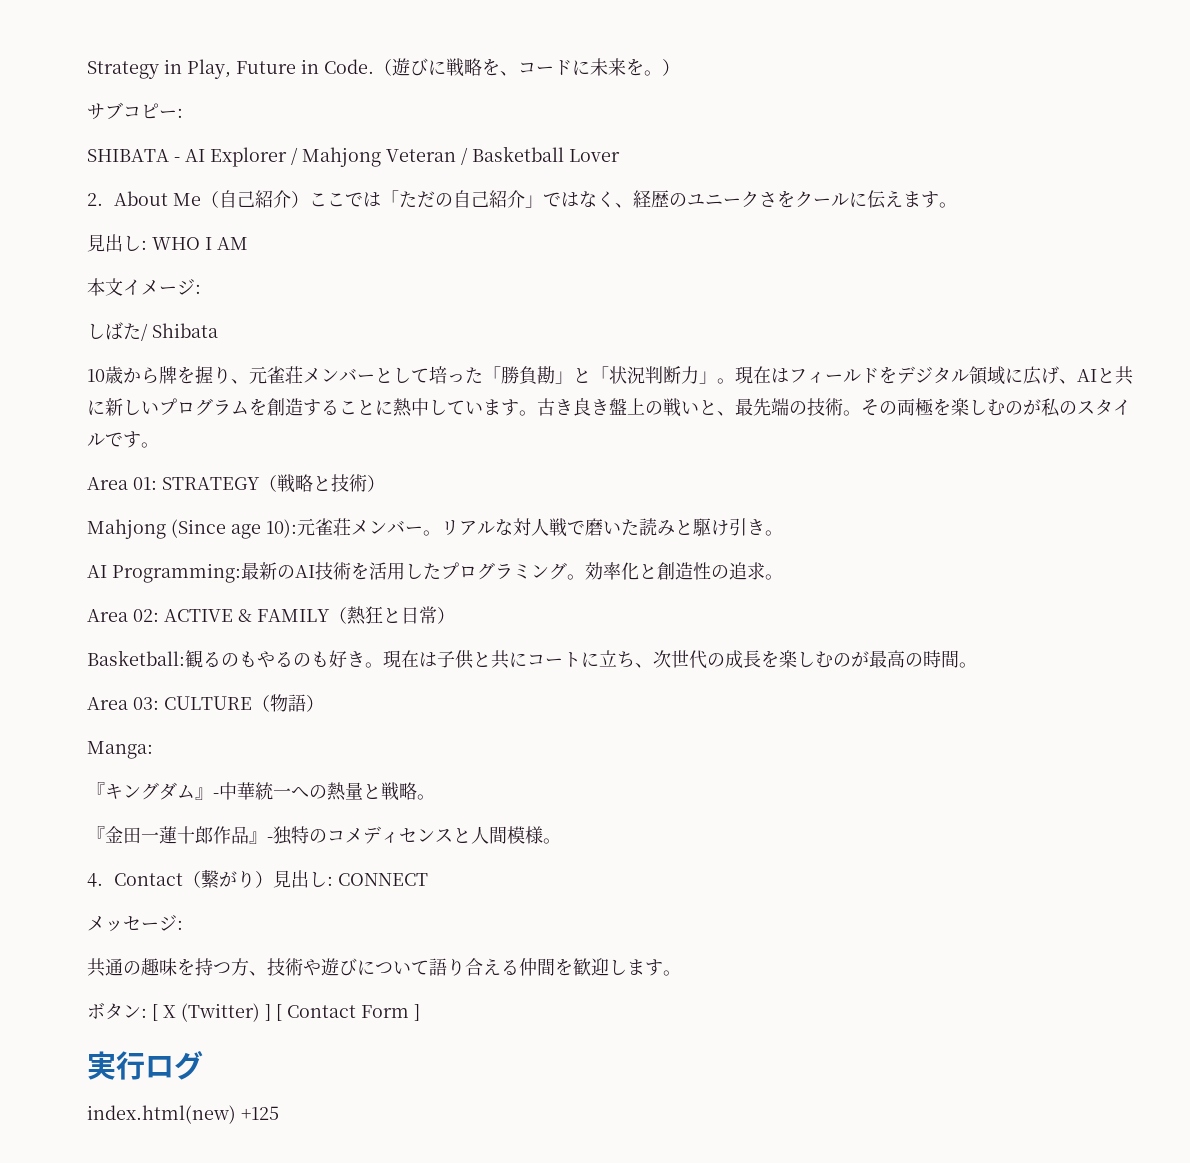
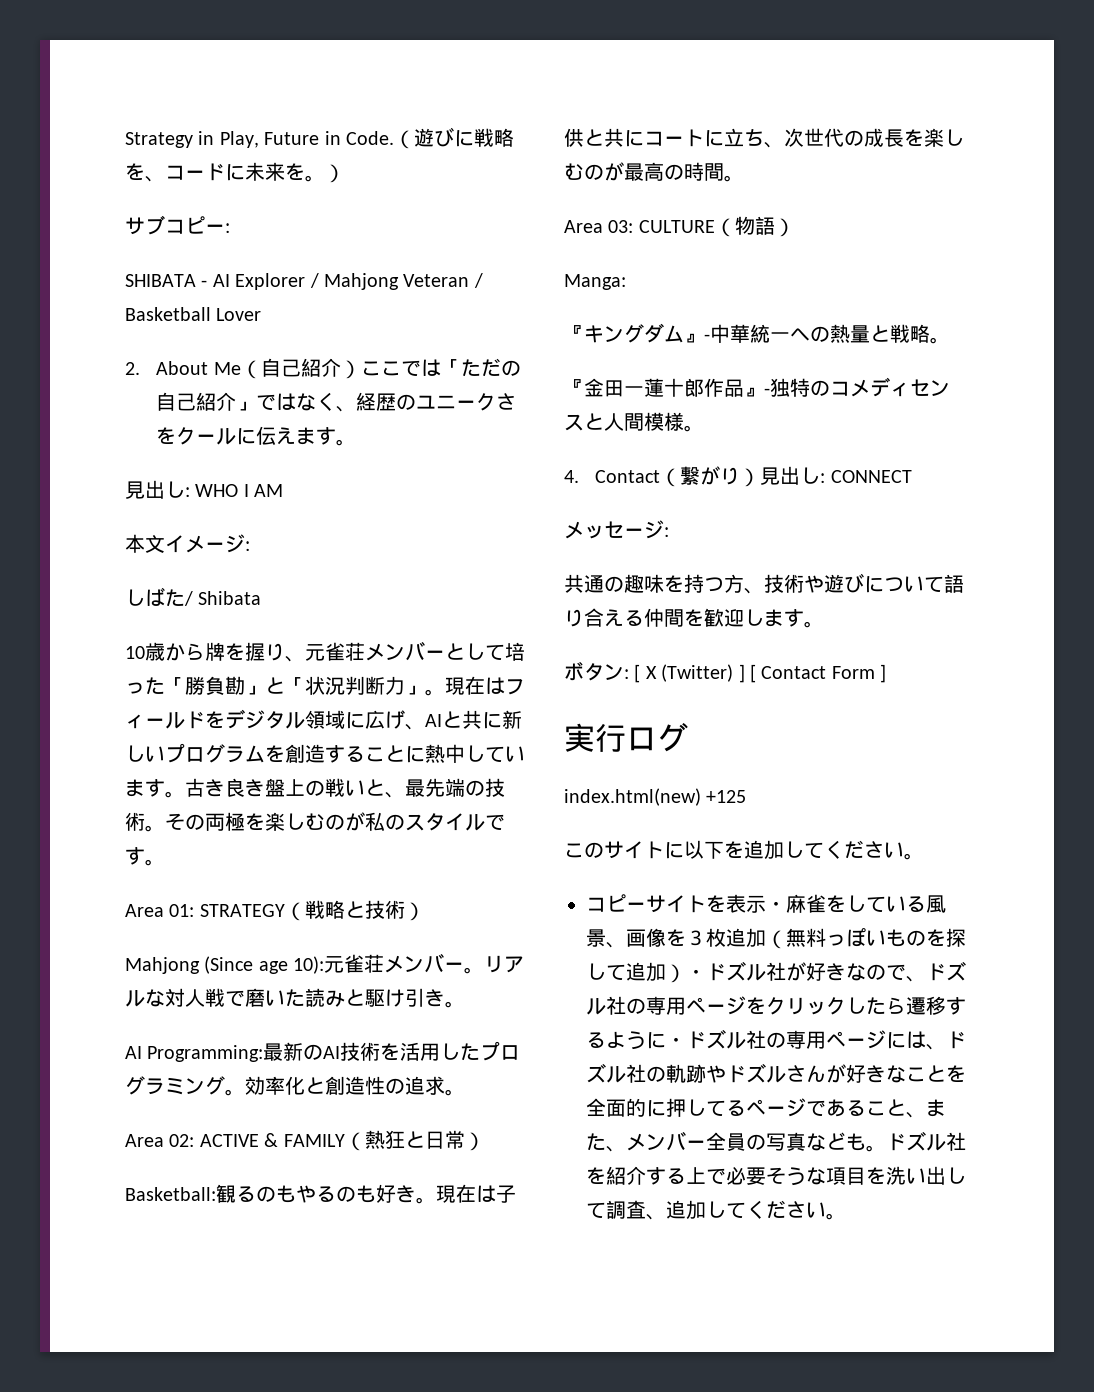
+ このサイトに以下を追加してください。
+ コピーサイトを表示・麻雀をしている風景、画像を３枚追加（無料っぽいものを探して追加）・ドズル社が好きなので、ドズル社の専用ページをクリックしたら遷移するように・ドズル社の専用ページには、ドズル社の軌跡やドズルさんが好きなことを全面的に押してるページであること、また、メンバー全員の写真なども。ドズル社を紹介する上で必要そうな項目を洗い出して調査、追加してください。

